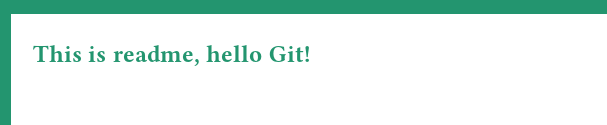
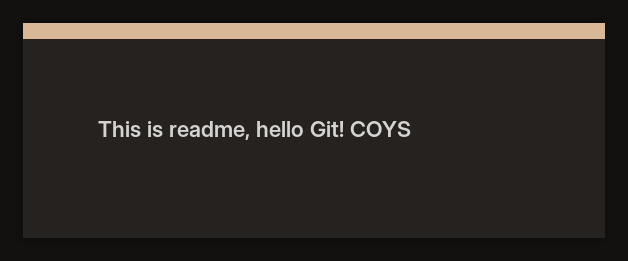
+ COYS

